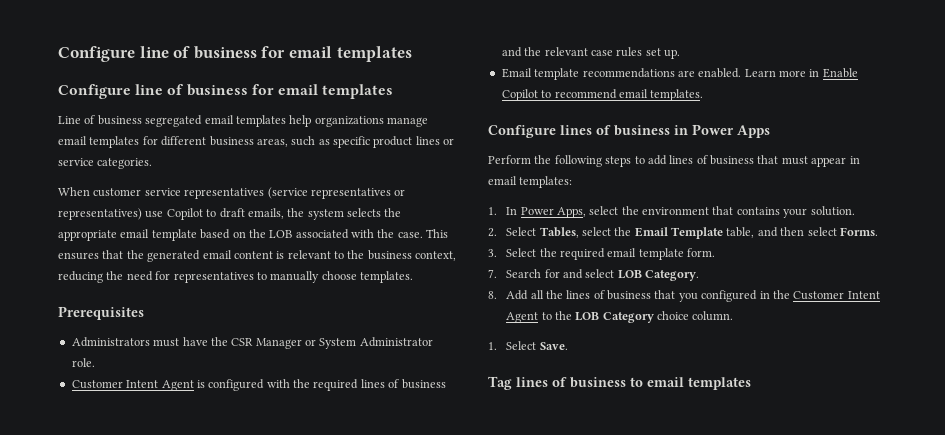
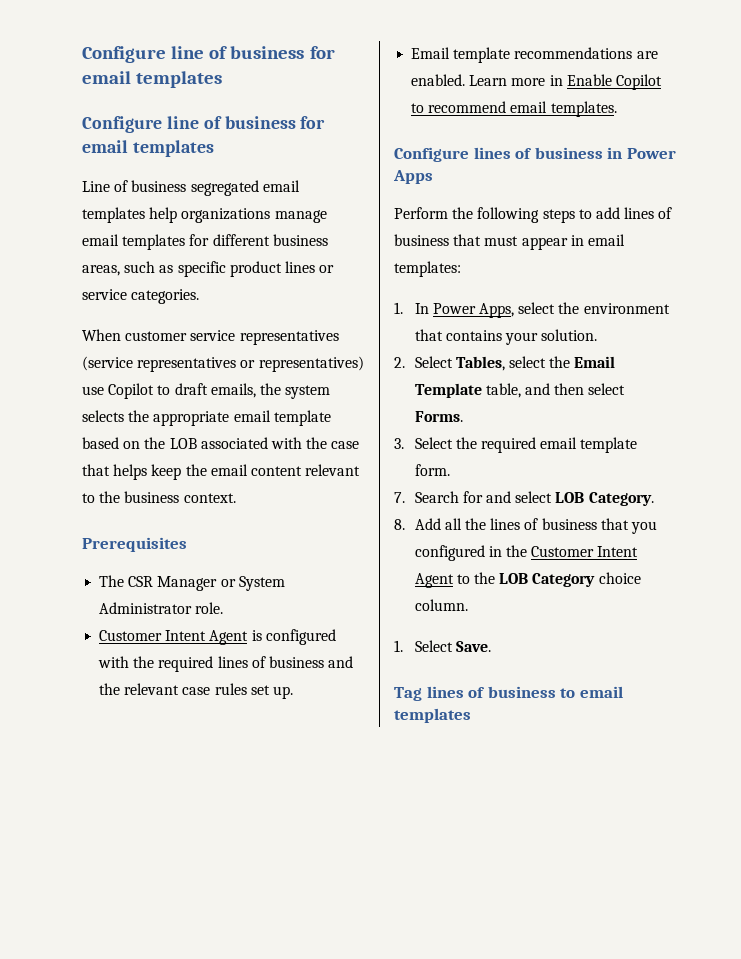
- When customer service representatives (service representatives or representatives) use Copilot to draft emails, the system selects the appropriate email template based on the LOB associated with the case. This ensures that the generated email content is relevant to the business context, reducing the need for representatives to manually choose templates.
+ When customer service representatives (service representatives or representatives) use Copilot to draft emails, the system selects the appropriate email template based on the LOB associated with the case that helps keep the email content relevant to the business context.
  Prerequisites
- Administrators must have the CSR Manager or System Administrator role.
+ The CSR Manager or System Administrator role.

